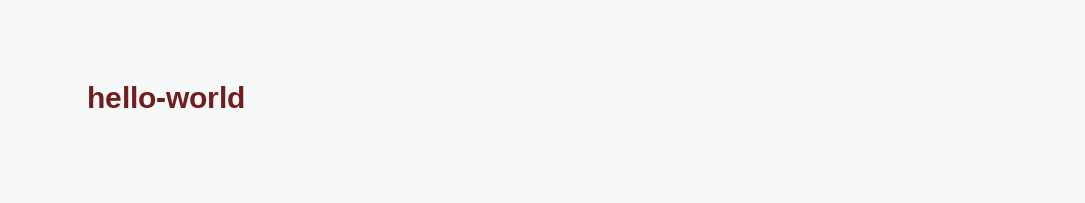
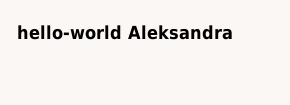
- hello-world
+ hello-world Aleksandra

